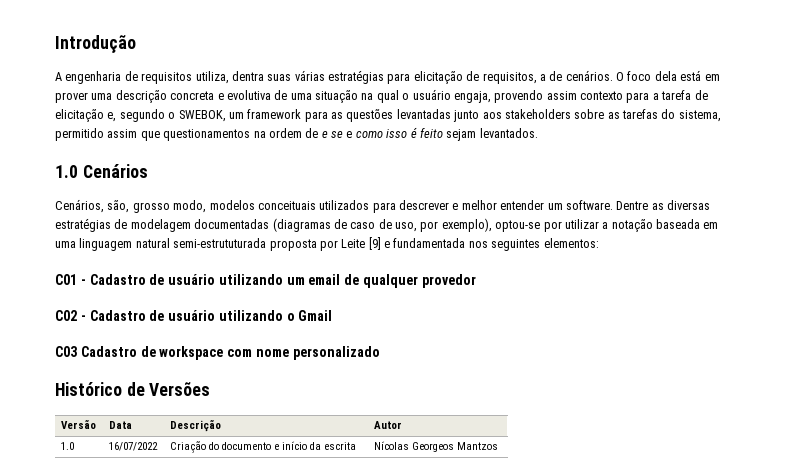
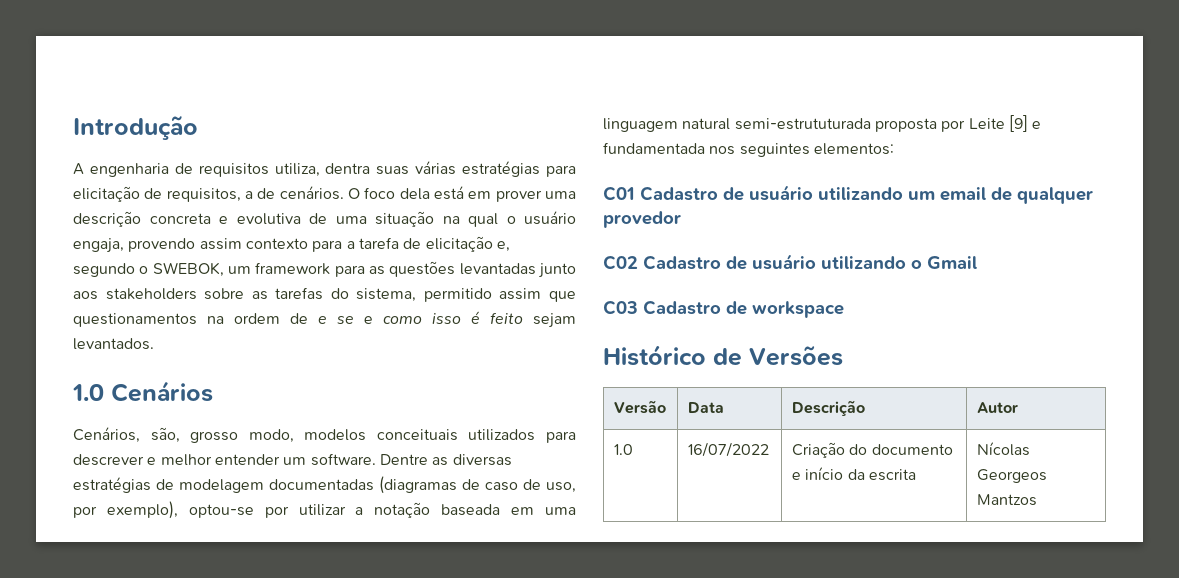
- C01 - Cadastro de usuário utilizando um email de qualquer provedor
+ C01 Cadastro de usuário utilizando um email de qualquer provedor
- C02 - Cadastro de usuário utilizando o Gmail
+ C02 Cadastro de usuário utilizando o Gmail
- C03 Cadastro de workspace com nome personalizado
+ C03 Cadastro de workspace

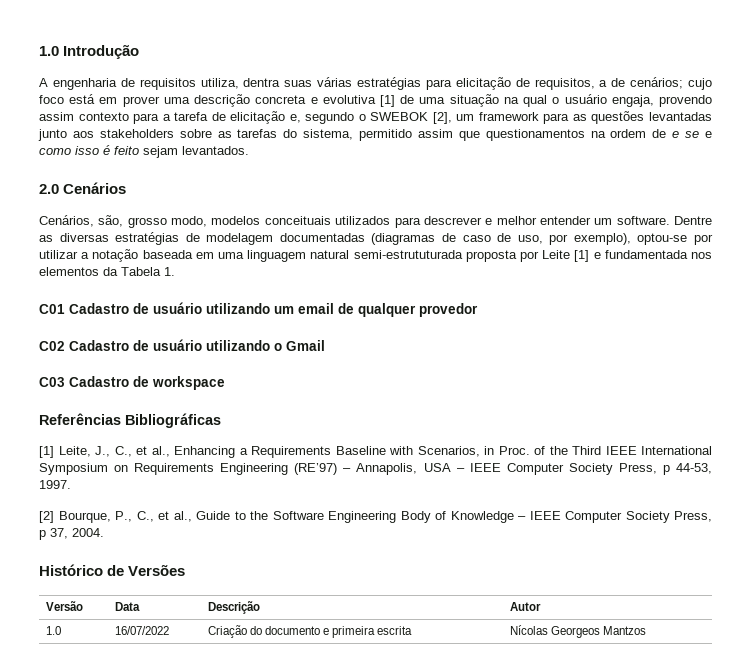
- Introdução
+ 1.0 Introdução
- A engenharia de requisitos utiliza, dentra suas várias estratégias para elicitação de requisitos, a de cenários. O foco dela está em prover uma descrição concreta e evolutiva de uma situação na qual o usuário engaja, provendo assim contexto para a tarefa de elicitação e, segundo o SWEBOK, um framework para as questões levantadas junto aos stakeholders sobre as tarefas do sistema, permitido assim que questionamentos na ordem de e se e como isso é feito sejam levantados.
+ A engenharia de requisitos utiliza, dentra suas várias estratégias para elicitação de requisitos, a de cenários; cujo foco está em prover uma descrição concreta e evolutiva [1] de uma situação na qual o usuário engaja, provendo assim contexto para a tarefa de elicitação e, segundo o SWEBOK [2], um framework para as questões levantadas junto aos stakeholders sobre as tarefas do sistema, permitido assim que questionamentos na ordem de e se e como isso é feito sejam levantados.
- 1.0 Cenários
+ 2.0 Cenários
- Dentre as diversas estratégias de modelagem documentadas (diagramas de caso de uso, por exemplo), optou-se por utilizar a notação baseada em uma linguagem natural semi-estrututurada proposta por Leite [9] e fundamentada nos seguintes elementos:
+ Dentre as diversas estratégias de modelagem documentadas (diagramas de caso de uso, por exemplo), optou-se por utilizar a notação baseada em uma linguagem natural semi-estrututurada proposta por Leite [1] e fundamentada nos elementos da Tabela 1.
+ Referências Bibliográficas
+ [1] Leite, J., C., et al., Enhancing a Requirements Baseline with Scenarios, in Proc. of the Third IEEE International Symposium on Requirements Engineering (RE’97) – Annapolis, USA – IEEE Computer Society Press, p 44-53, 1997.
+ [2] Bourque, P., C., et al., Guide to the Software Engineering Body of Knowledge – IEEE Computer Society Press, p 37, 2004.
- 1.0 | 16/07/2022 | Criação do documento e início da escrita | Nícolas Georgeos Mantzos
+ 1.0 | 16/07/2022 | Criação do documento e primeira escrita | Nícolas Georgeos Mantzos

